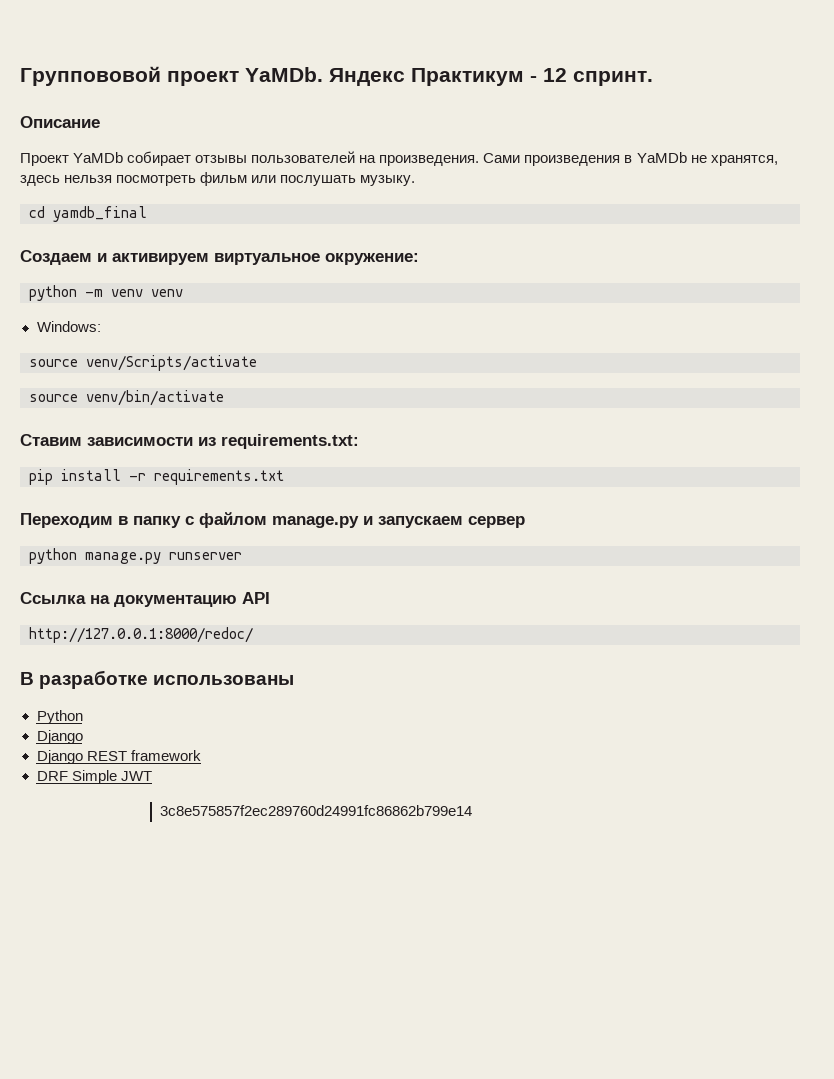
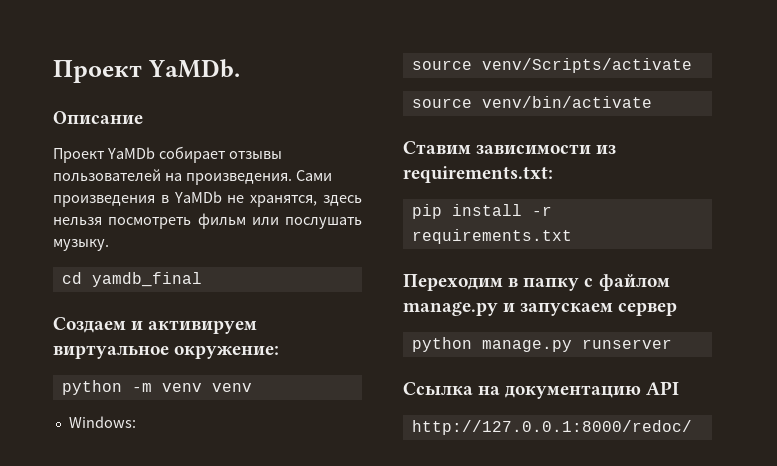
- Группововой проект YaMDb. Яндекс Практикум - 12 спринт.
+ Проект YaMDb.
- В разработке использованы
- Python
- Django
- Django REST framework
- DRF Simple JWT
- 3c8e575857f2ec289760d24991fc86862b799e14

